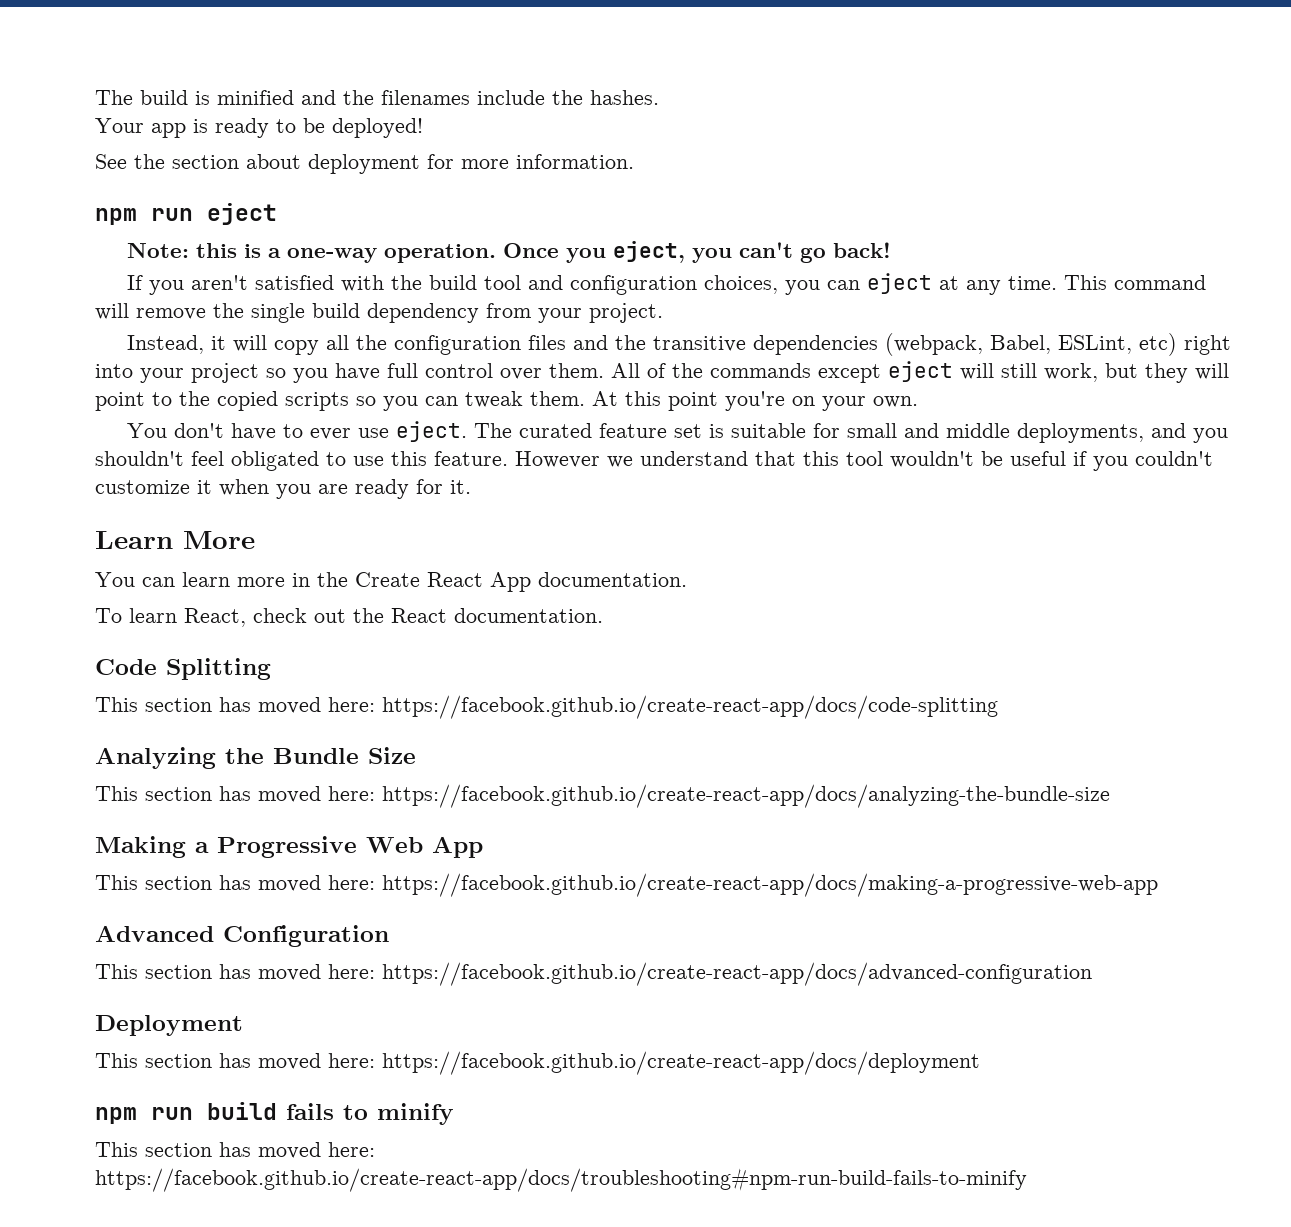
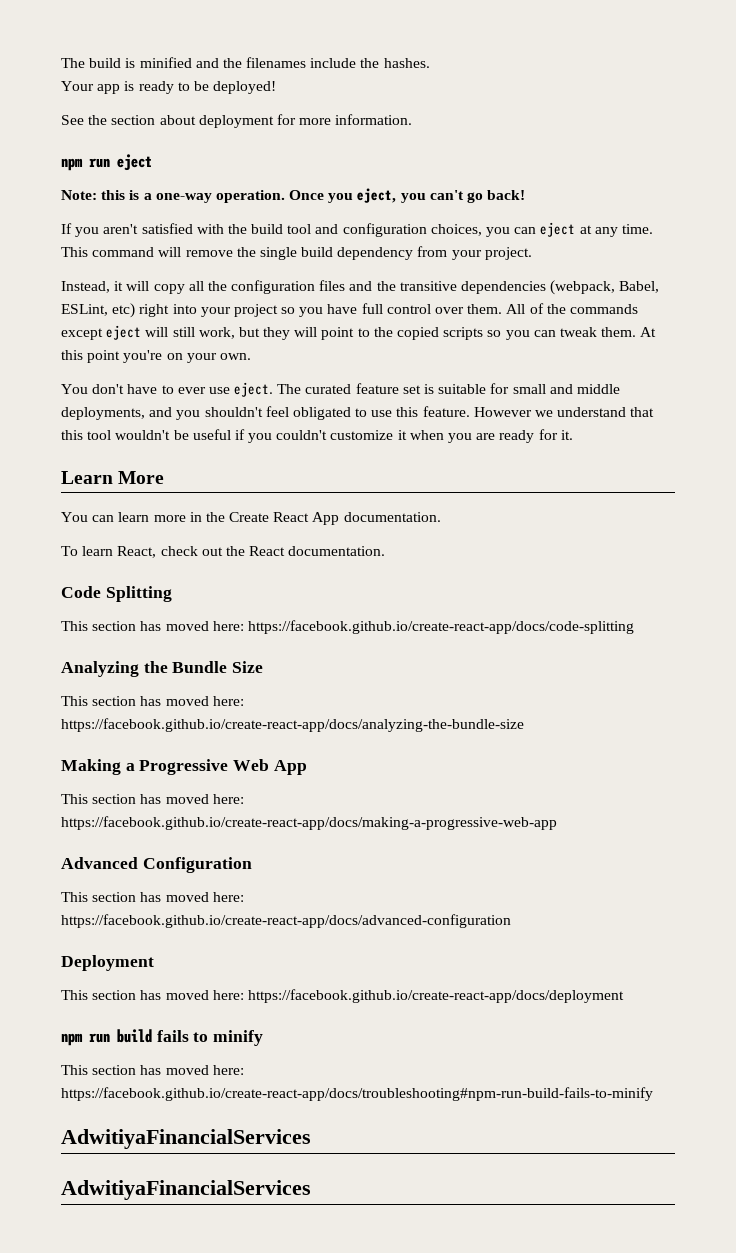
  This section has moved here: https://facebook.github.io/create-react-app/docs/troubleshooting#npm-run-build-fails-to-minify
+ AdwitiyaFinancialServices
+ AdwitiyaFinancialServices

